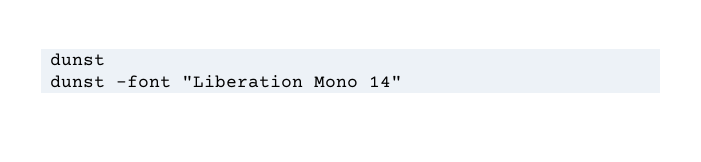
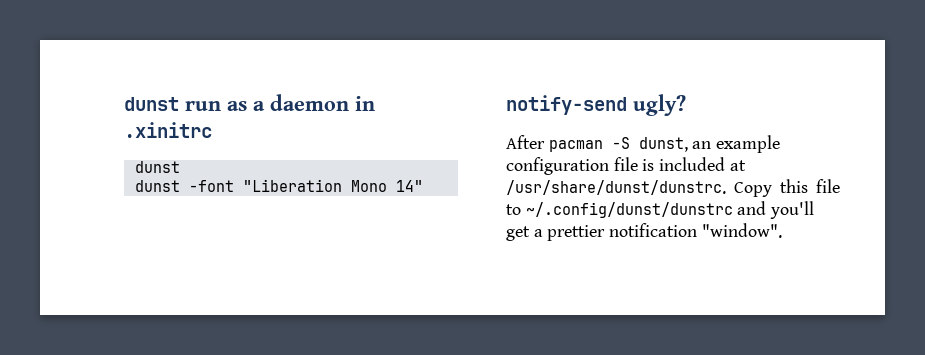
+ dunst run as a daemon in .xinitrc
+ notify-send ugly?
+ After pacman -S dunst, an example configuration file is included at /usr/share/dunst/dunstrc. Copy this file to ~/.config/dunst/dunstrc and you'll get a prettier notification "window".

